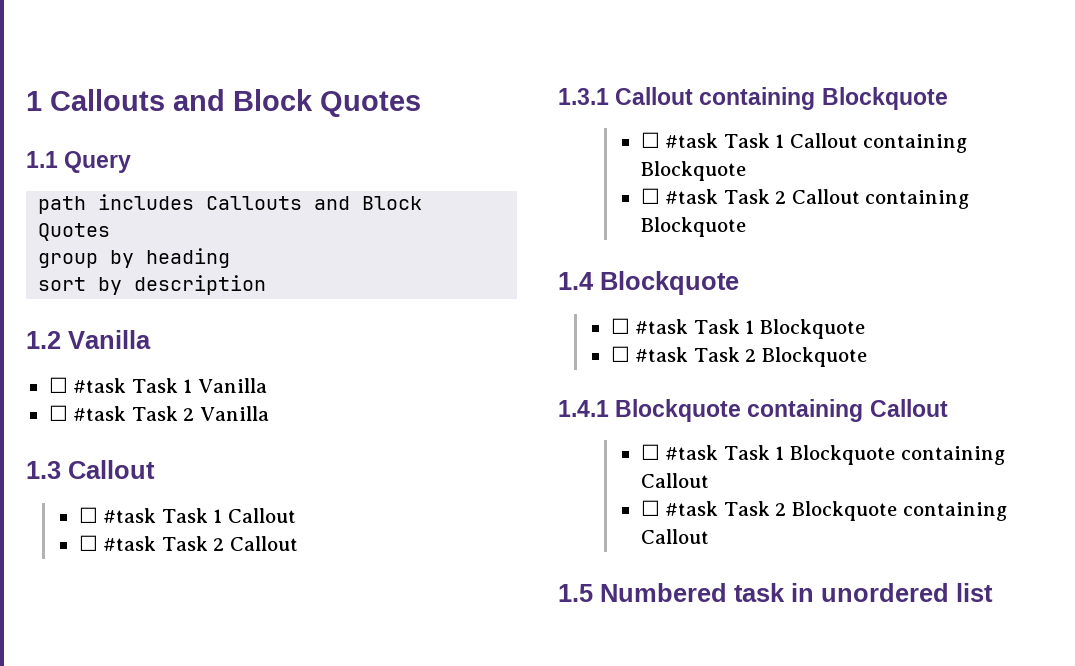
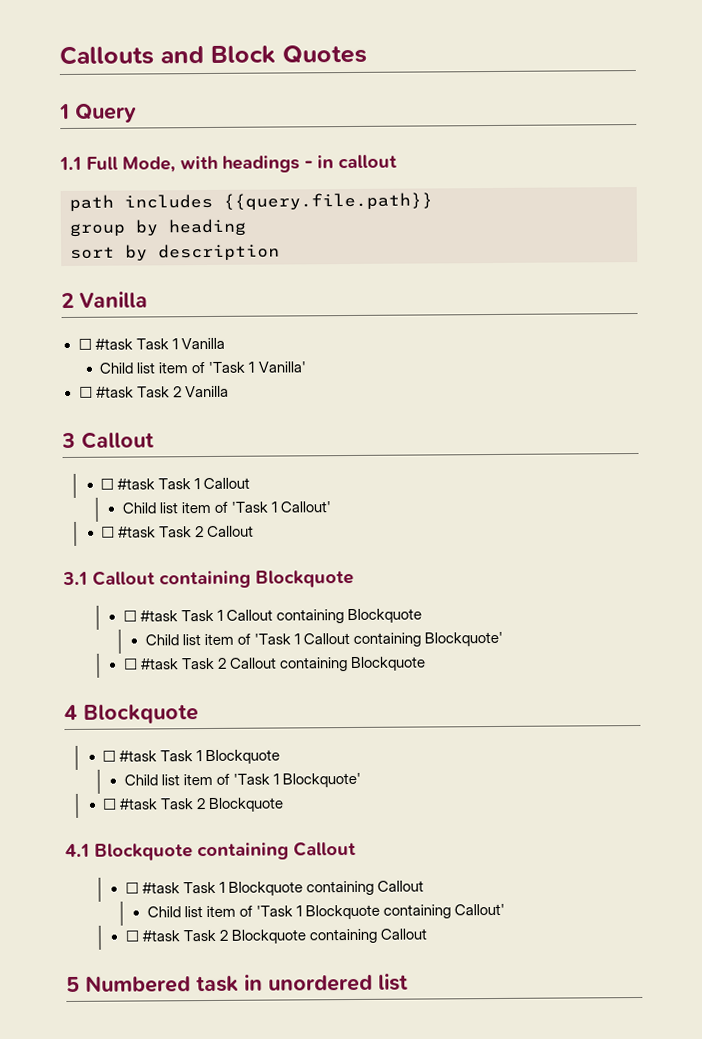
- 1 Callouts and Block Quotes
+ Callouts and Block Quotes
+ 1 Query
- 1.1 Query
- path includes Callouts and Block Quotes
+ 1.1 Full Mode, with headings - in callout
+ path includes {{query.file.path}}
  sort by description
- 1.2 Vanilla
+ 2 Vanilla
+ Child list item of 'Task 1 Vanilla'
- 1.3 Callout
+ 3 Callout
+ Child list item of 'Task 1 Callout'
- 1.3.1 Callout containing Blockquote
+ 3.1 Callout containing Blockquote
+ Child list item of 'Task 1 Callout containing Blockquote'
- 1.4 Blockquote
+ 4 Blockquote
+ Child list item of 'Task 1 Blockquote'
- 1.4.1 Blockquote containing Callout
+ 4.1 Blockquote containing Callout
+ Child list item of 'Task 1 Blockquote containing Callout'
- 1.5 Numbered task in unordered list
+ 5 Numbered task in unordered list

